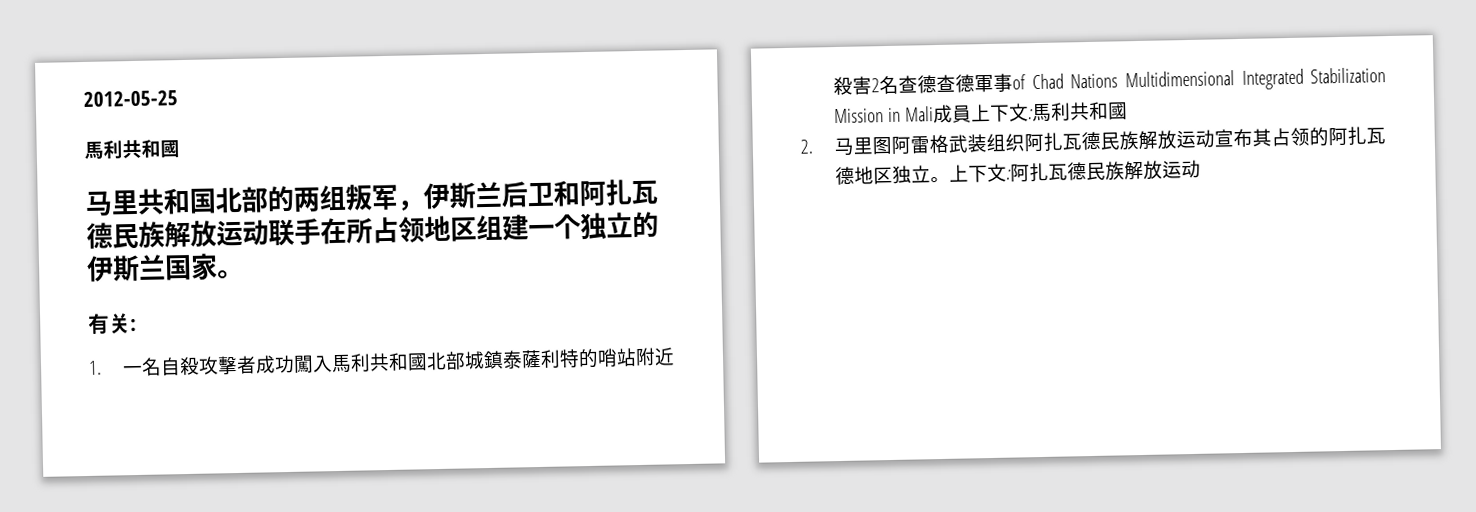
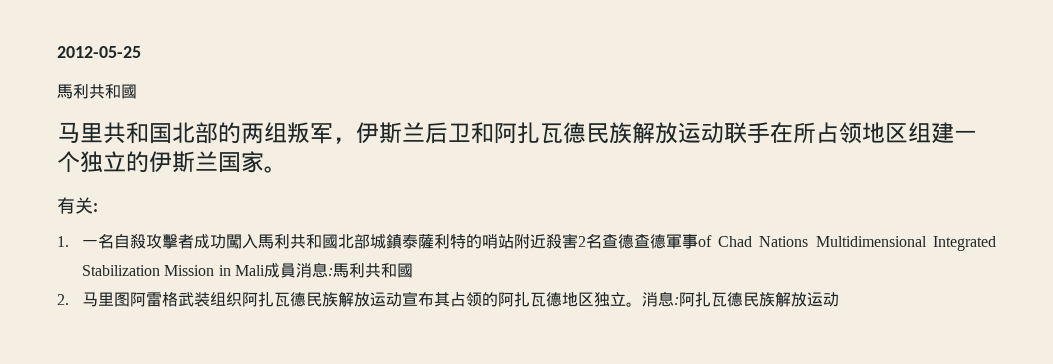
- 1.一名自殺攻擊者成功闖入馬利共和國北部城鎮泰薩利特的哨站附近殺害2名查德查德軍事of Chad Nations Multidimensional Integrated Stabilization Mission in Mali成員上下文:馬利共和國
+ 1.一名自殺攻擊者成功闖入馬利共和國北部城鎮泰薩利特的哨站附近殺害2名查德查德軍事of Chad Nations Multidimensional Integrated Stabilization Mission in Mali成員消息:馬利共和國
- 上下文:阿扎瓦德民族解放运动
+ 消息:阿扎瓦德民族解放运动

